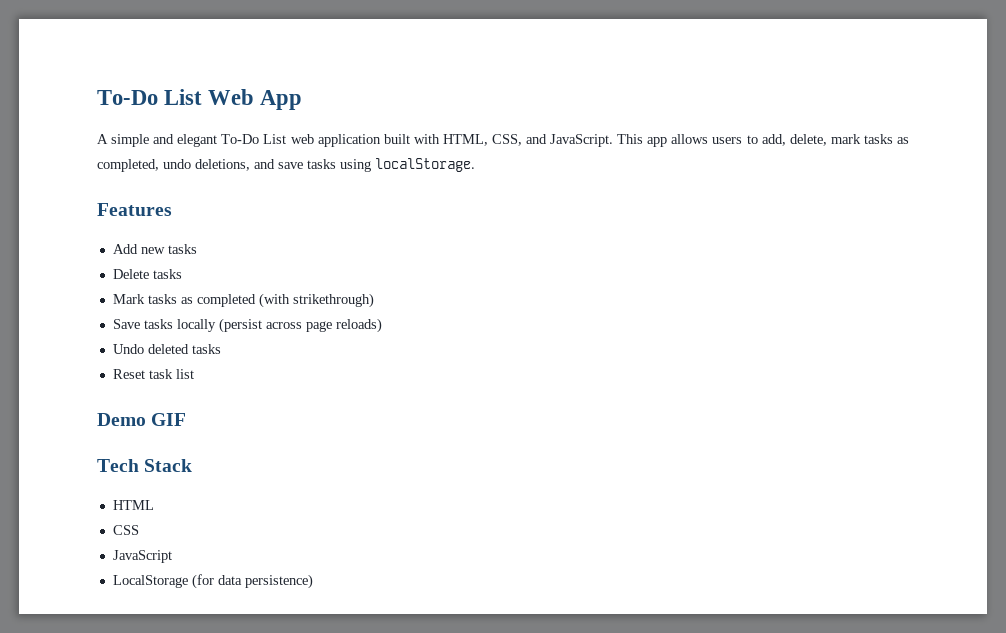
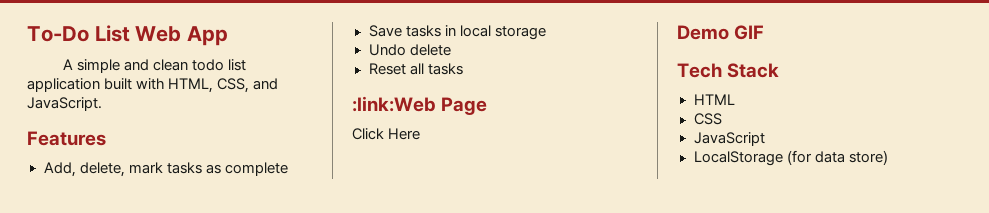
- A simple and elegant To-Do List web application built with HTML, CSS, and JavaScript. This app allows users to add, delete, mark tasks as completed, undo deletions, and save tasks using localStorage.
+ A simple and clean todo list application built with HTML, CSS, and JavaScript.
  Features
- Add new tasks
- Delete tasks
- Mark tasks as completed (with strikethrough)
- Save tasks locally (persist across page reloads)
- Undo deleted tasks
- Reset task list
+ Add, delete, mark tasks as complete
+ Save tasks in local storage
+ Undo delete
+ Reset all tasks
+ :link:Web Page
+ Click Here
- LocalStorage (for data persistence)
+ LocalStorage (for data store)

